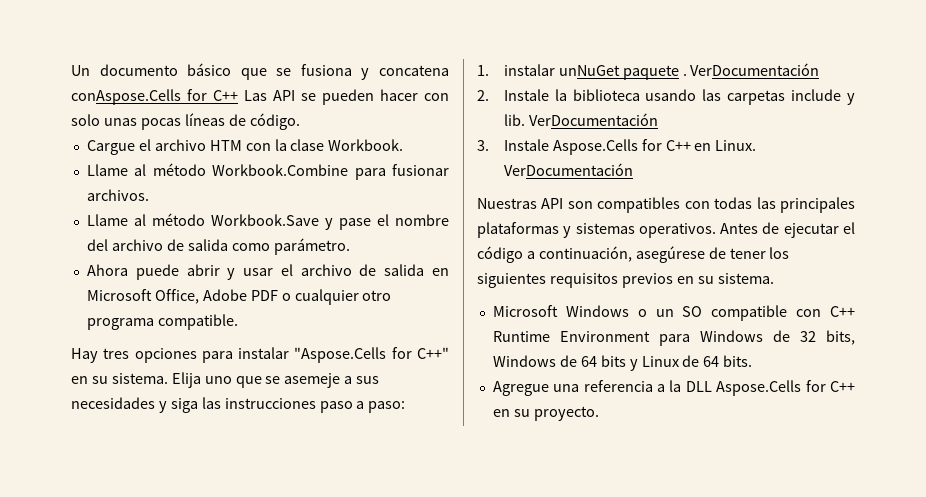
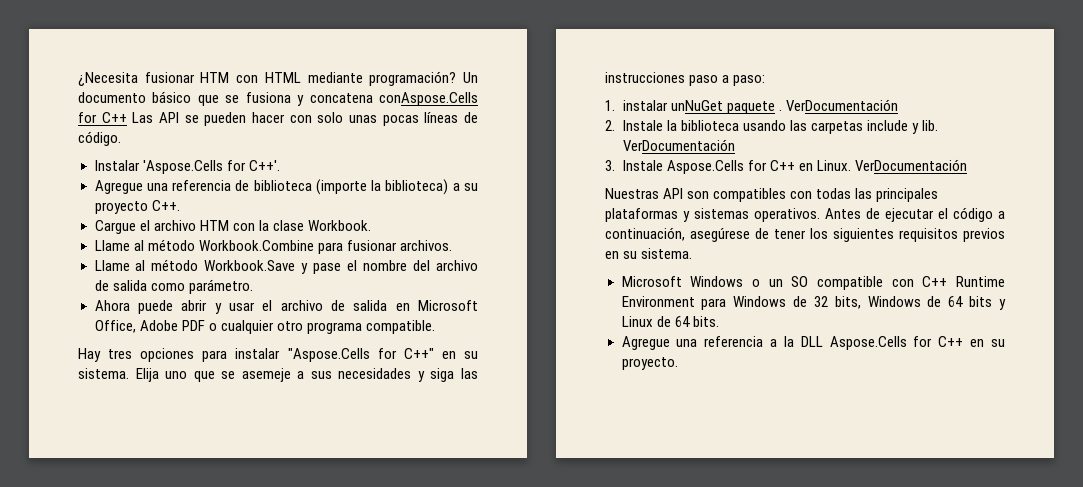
+ ¿Necesita fusionar HTM con HTML mediante programación?
+ Instalar 'Aspose.Cells for C++'.
+ Agregue una referencia de biblioteca (importe la biblioteca) a su proyecto C++.

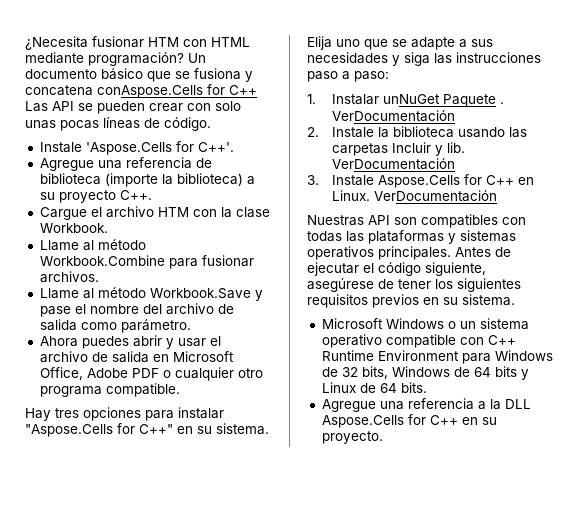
- Un documento básico que se fusiona y concatena conAspose.Cells for C++ Las API se pueden hacer con solo unas pocas líneas de código.
+ Un documento básico que se fusiona y concatena conAspose.Cells for C++ Las API se pueden crear con solo unas pocas líneas de código.
- Instalar 'Aspose.Cells for C++'.
+ Instale 'Aspose.Cells for C++'.
- Ahora puede abrir y usar el archivo de salida en Microsoft Office, Adobe PDF o cualquier otro programa compatible.
+ Ahora puedes abrir y usar el archivo de salida en Microsoft Office, Adobe PDF o cualquier otro programa compatible.
- Elija uno que se asemeje a sus necesidades y siga las instrucciones paso a paso:
+ Elija uno que se adapte a sus necesidades y siga las instrucciones paso a paso:
- 1. instalar unNuGet paquete .
+ 1. Instalar unNuGet Paquete .
- 2. Instale la biblioteca usando las carpetas include y lib.
+ 2. Instale la biblioteca usando las carpetas Incluir y lib.
- Nuestras API son compatibles con todas las principales plataformas y sistemas operativos.
+ Nuestras API son compatibles con todas las plataformas y sistemas operativos principales.
- Antes de ejecutar el código a continuación, asegúrese de tener los siguientes requisitos previos en su sistema.
+ Antes de ejecutar el código siguiente, asegúrese de tener los siguientes requisitos previos en su sistema.
- Microsoft Windows o un SO compatible con C++ Runtime Environment para Windows de 32 bits, Windows de 64 bits y Linux de 64 bits.
+ Microsoft Windows o un sistema operativo compatible con C++ Runtime Environment para Windows de 32 bits, Windows de 64 bits y Linux de 64 bits.

